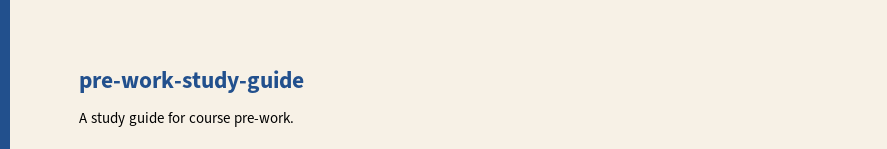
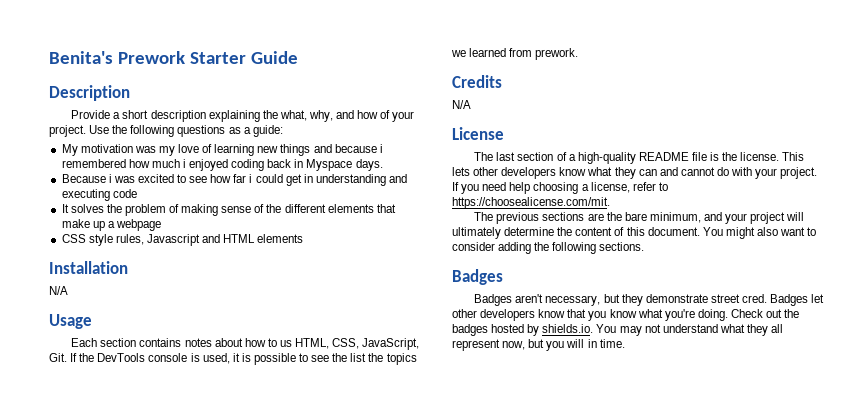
- pre-work-study-guide
- A study guide for course pre-work.
+ Benita's Prework Starter Guide
+ Description
+ Provide a short description explaining the what, why, and how of your project. Use the following questions as a guide:
+ My motivation was my love of learning new things and because i remembered how much i enjoyed coding back in Myspace days.
+ Because i was excited to see how far i could get in understanding and executing code
+ It solves the problem of making sense of the different elements that make up a webpage
+ CSS style rules, Javascript and HTML elements
+ Installation
+ N/A
+ Usage
+ Each section contains notes about how to us HTML, CSS, JavaScript, Git. If the DevTools console is used, it is possible to see the list the topics we learned from prework.
+ Credits
+ N/A
+ License
+ The last section of a high-quality README file is the license. This lets other developers know what they can and cannot do with your project. If you need help choosing a license, refer to https://choosealicense.com/mit.
+ The previous sections are the bare minimum, and your project will ultimately determine the content of this document. You might also want to consider adding the following sections.
+ Badges
+ Badges aren't necessary, but they demonstrate street cred. Badges let other developers know that you know what you're doing. Check out the badges hosted by shields.io. You may not understand what they all represent now, but you will in time.

